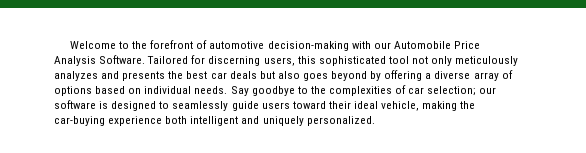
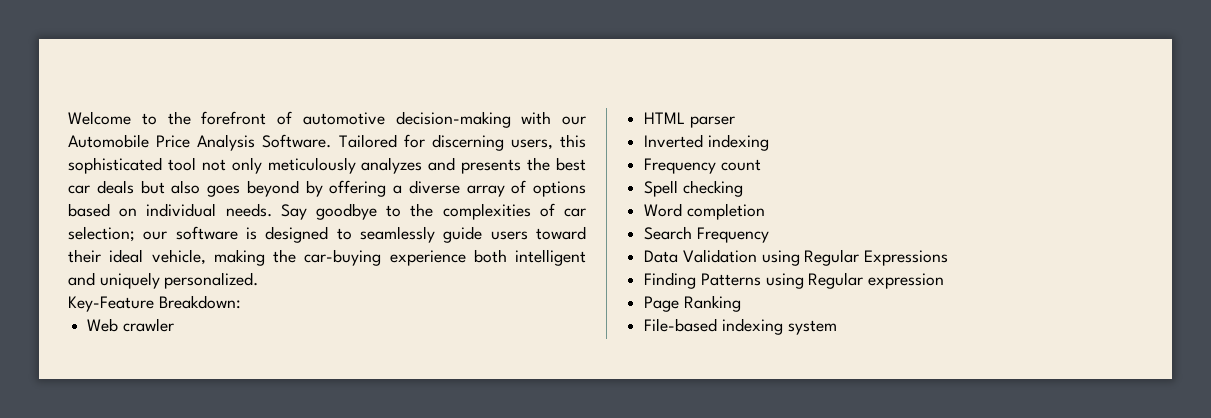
+ Key-Feature Breakdown:
+ Web crawler
+ HTML parser
+ Inverted indexing
+ Frequency count
+ Spell checking
+ Word completion
+ Search Frequency
+ Data Validation using Regular Expressions
+ Finding Patterns using Regular expression
+ Page Ranking
+ File-based indexing system

